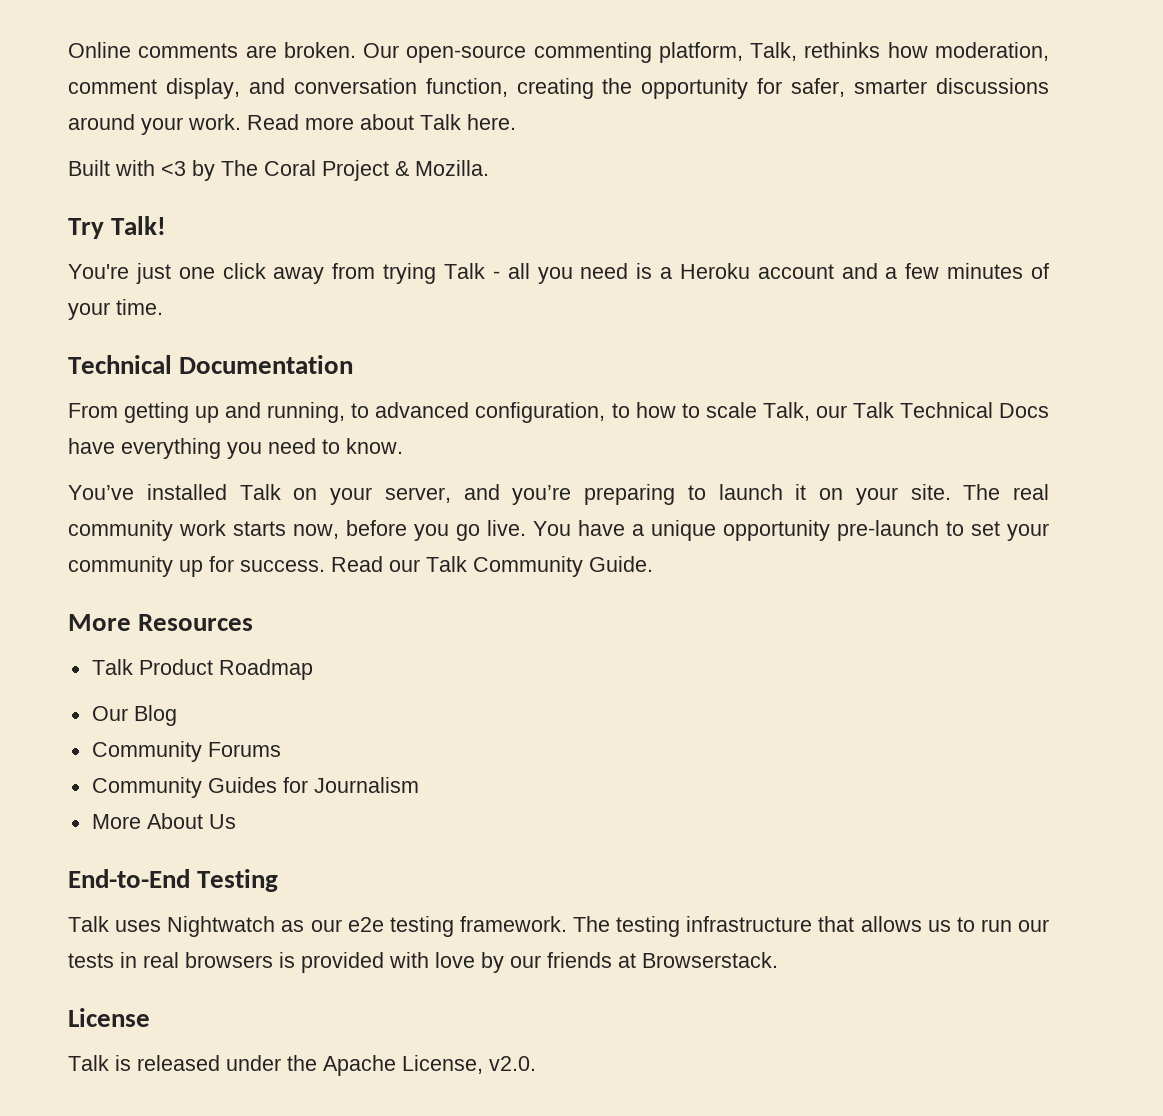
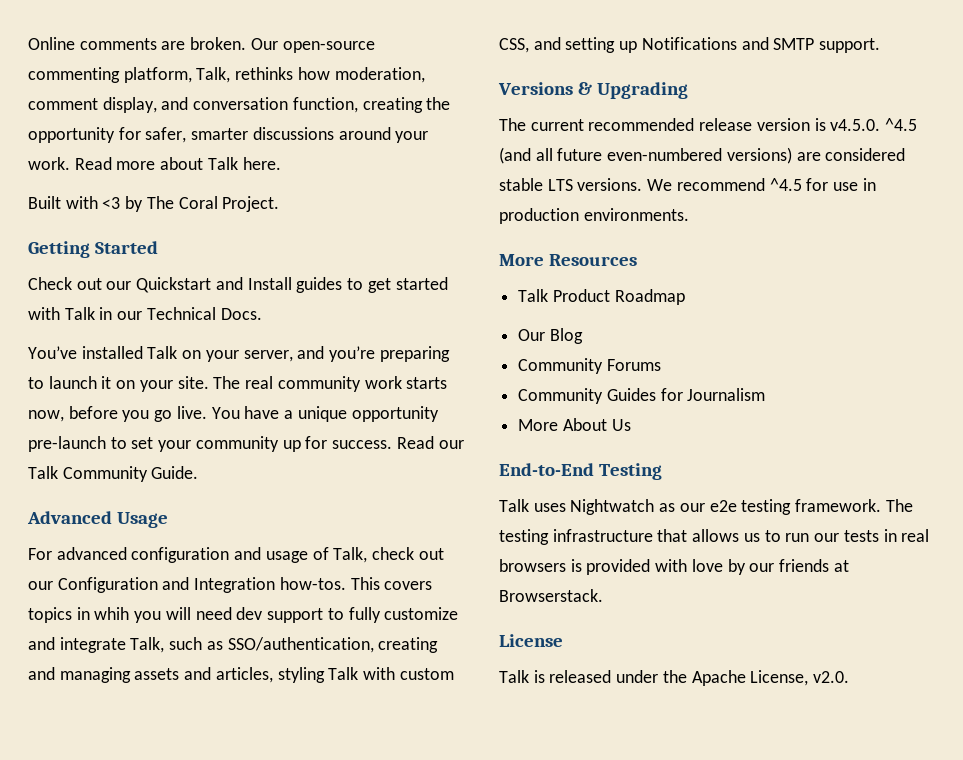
- Built with <3 by The Coral Project & Mozilla.
- Try Talk!
- You're just one click away from trying Talk - all you need is a Heroku account and a few minutes of your time.
- Technical Documentation
- From getting up and running, to advanced configuration, to how to scale Talk, our Talk Technical Docs have everything you need to know.
+ Built with <3 by The Coral Project.
+ Getting Started
+ Check out our Quickstart and Install guides to get started with Talk in our Technical Docs.
+ Advanced Usage
+ For advanced configuration and usage of Talk, check out our Configuration and Integration how-tos. This covers topics in whih you will need dev support to fully customize and integrate Talk, such as SSO/authentication, creating and managing assets and articles, styling Talk with custom CSS, and setting up Notifications and SMTP support.
+ Versions & Upgrading
+ The current recommended release version is v4.5.0. ^4.5 (and all future even-numbered versions) are considered stable LTS versions. We recommend ^4.5 for use in production environments.

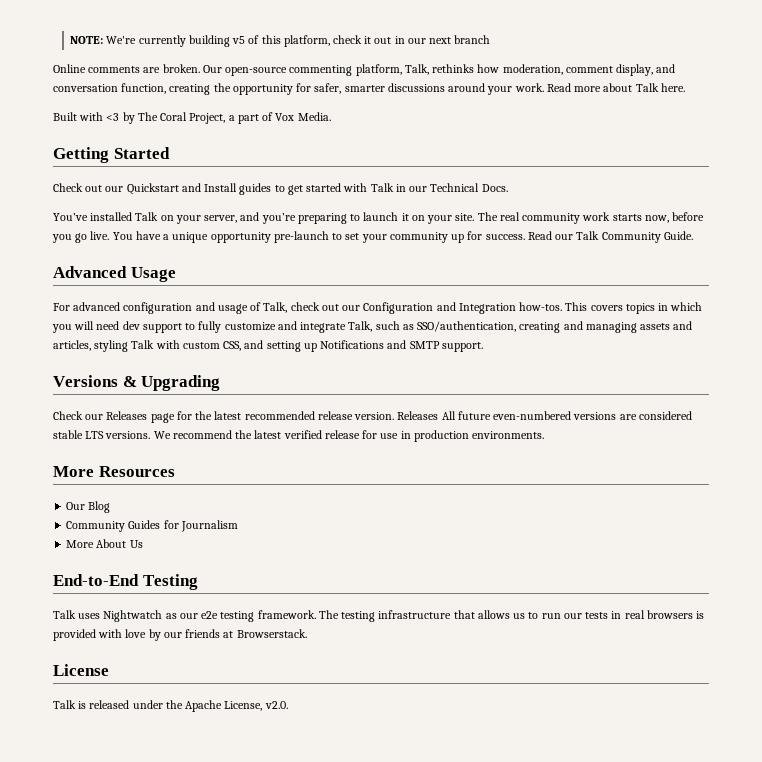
+ NOTE: We're currently building v5 of this platform, check it out in our next branch
- Built with <3 by The Coral Project.
+ Built with <3 by The Coral Project, a part of Vox Media.
- This covers topics in whih you will need dev support to fully customize and integrate Talk, such as SSO/authentication, creating and managing assets and articles, styling Talk with custom CSS, and setting up Notifications and SMTP support.
+ This covers topics in which you will need dev support to fully customize and integrate Talk, such as SSO/authentication, creating and managing assets and articles, styling Talk with custom CSS, and setting up Notifications and SMTP support.
- The current recommended release version is v4.5.0. ^4.5 (and all future even-numbered versions) are considered stable LTS versions.
+ Check our Releases page for the latest recommended release version. Releases All future even-numbered versions are considered stable LTS versions.
- We recommend ^4.5 for use in production environments.
+ We recommend the latest verified release for use in production environments.
- Talk Product Roadmap
- Community Forums

